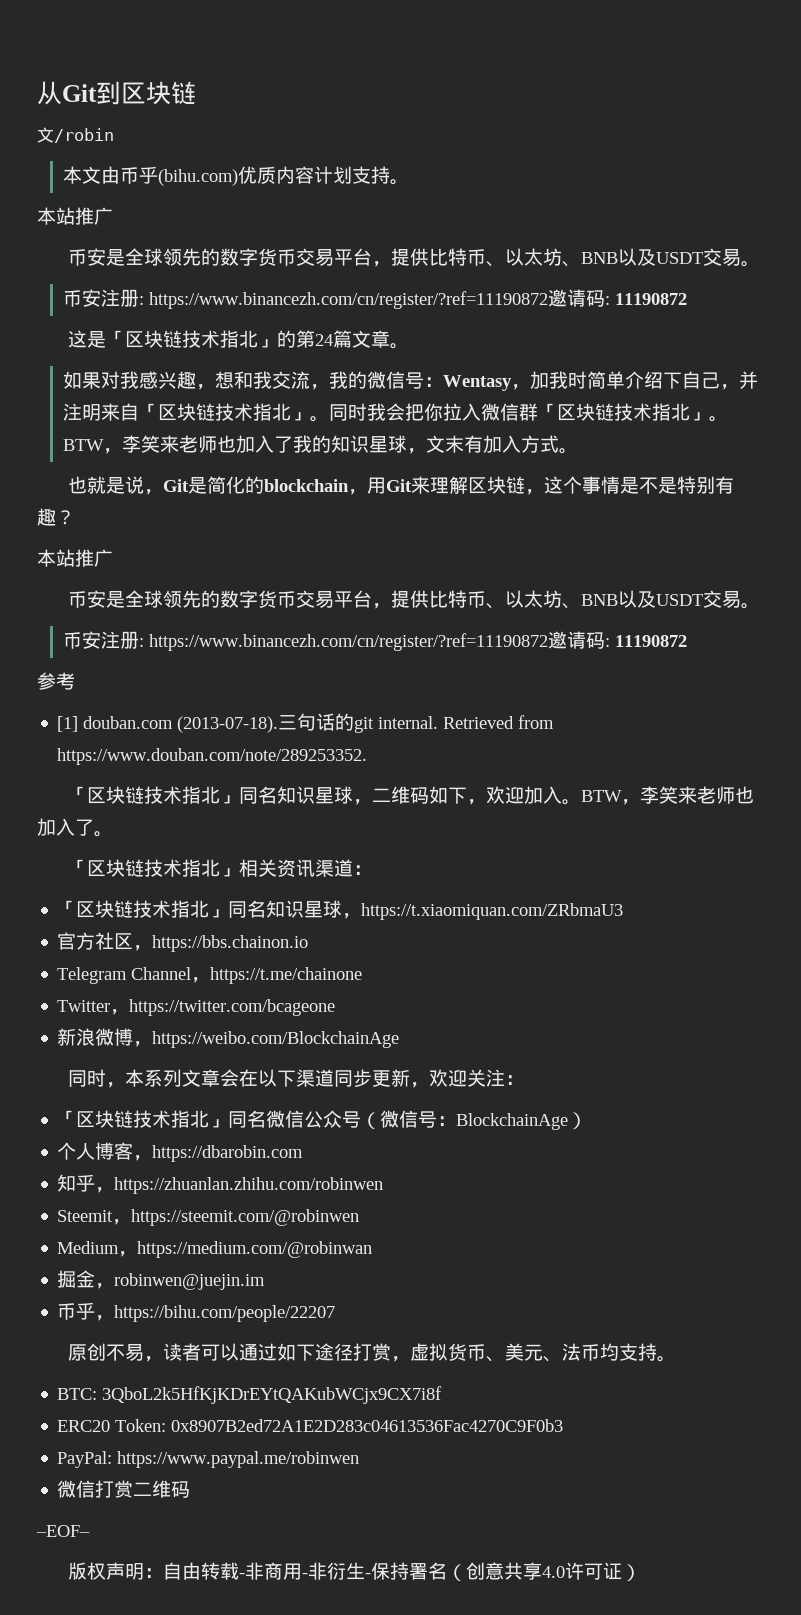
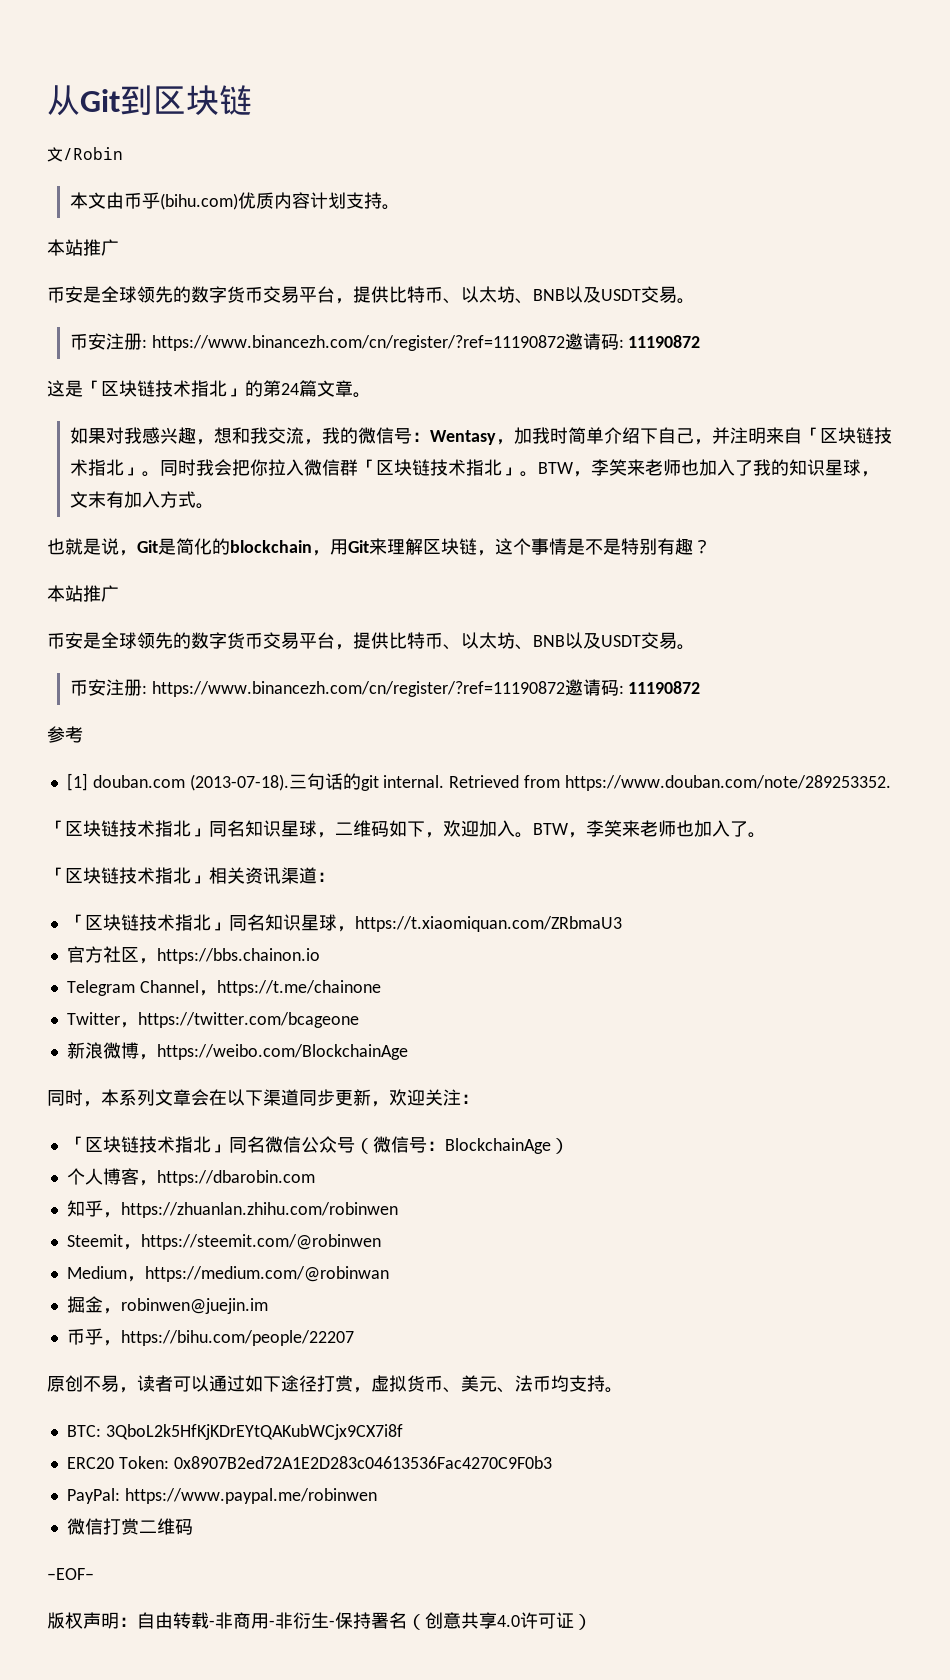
- 文/robin
+ 文/Robin

